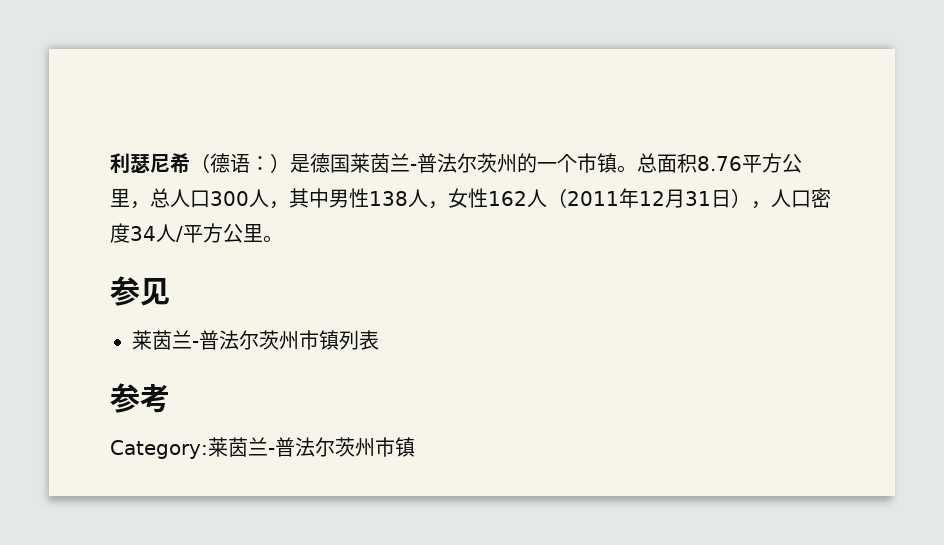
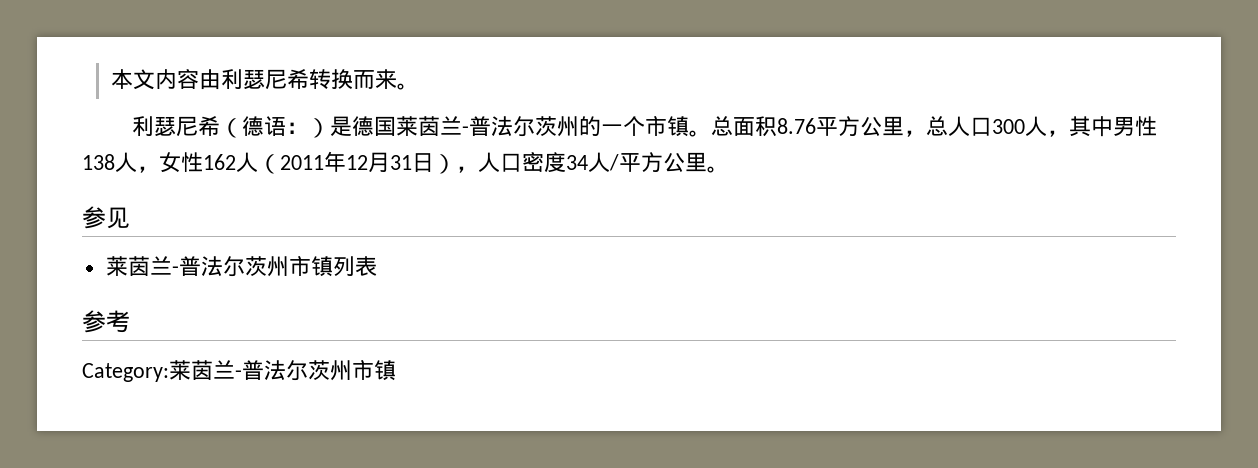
+ 本文内容由利瑟尼希转换而来。

